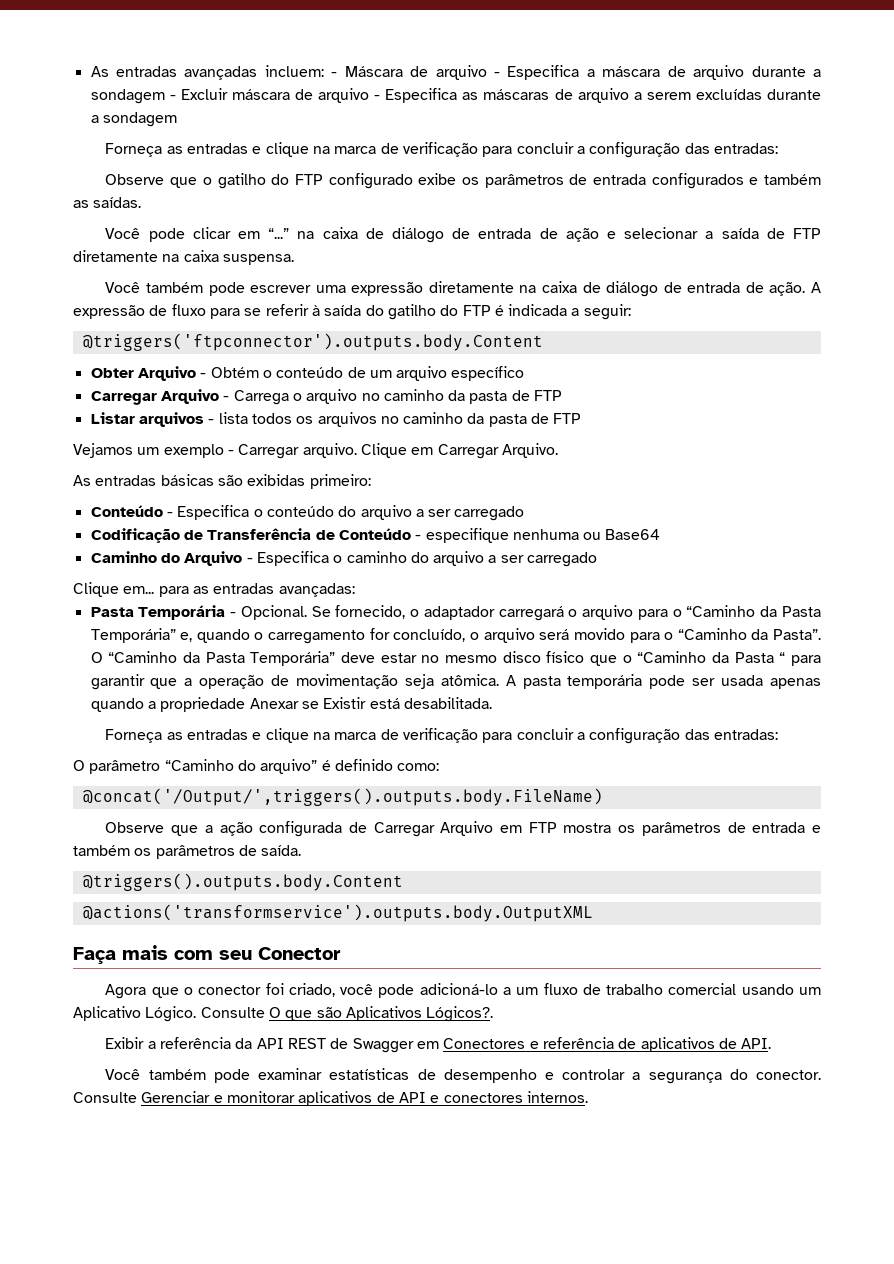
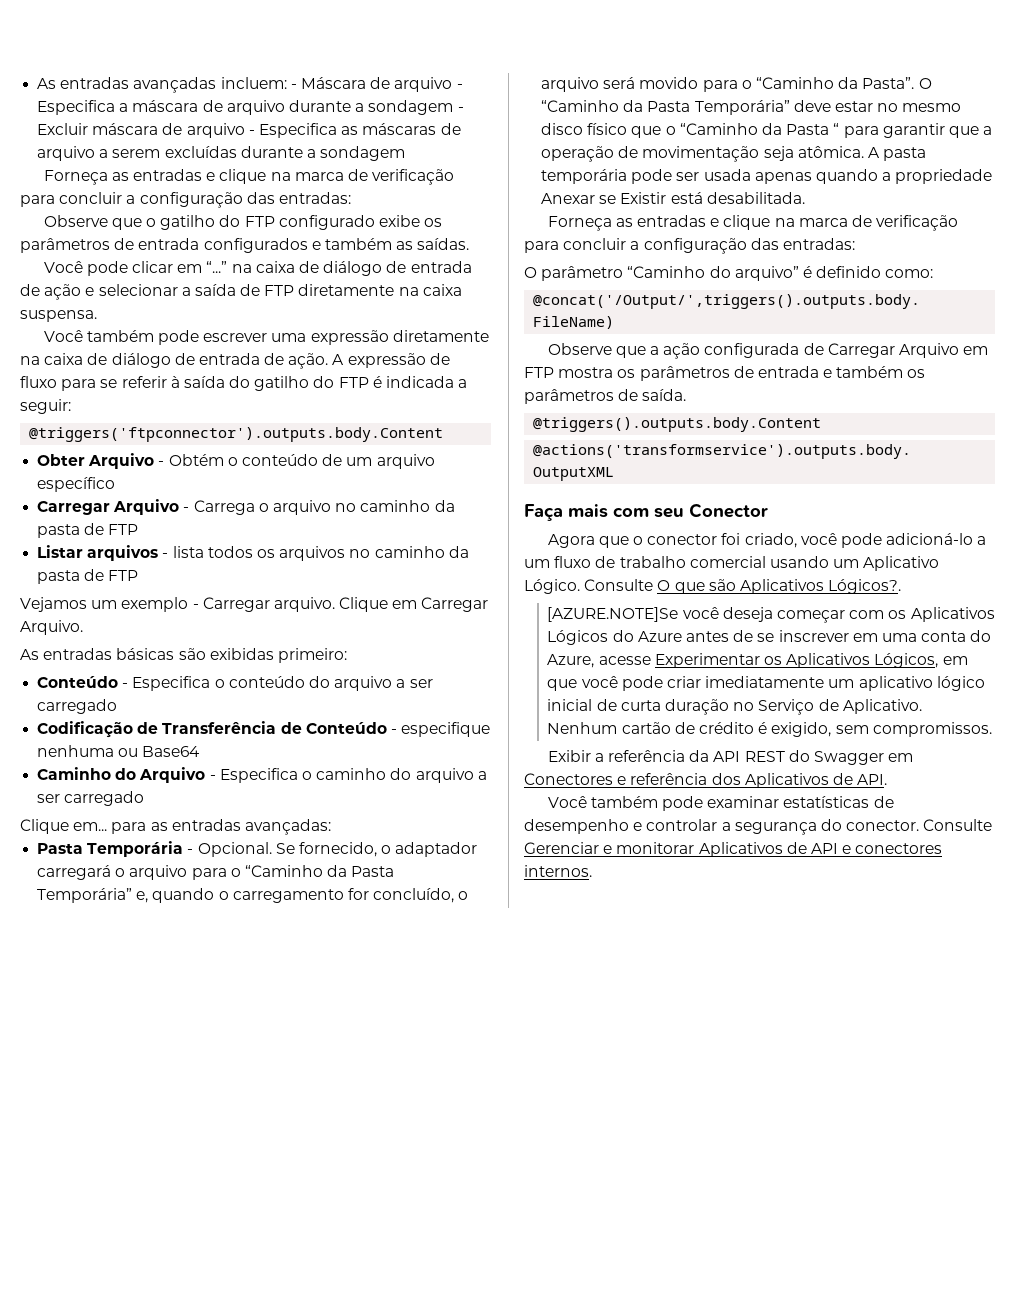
+ [AZURE.NOTE]Se você deseja começar com os Aplicativos Lógicos do Azure antes de se inscrever em uma conta do Azure, acesse Experimentar os Aplicativos Lógicos, em que você pode criar imediatamente um aplicativo lógico inicial de curta duração no Serviço de Aplicativo. Nenhum cartão de crédito é exigido, sem compromissos.
- Exibir a referência da API REST de Swagger em Conectores e referência de aplicativos de API.
+ Exibir a referência da API REST do Swagger em Conectores e referência dos Aplicativos de API.
- Consulte Gerenciar e monitorar aplicativos de API e conectores internos.
+ Consulte Gerenciar e monitorar Aplicativos de API e conectores internos.

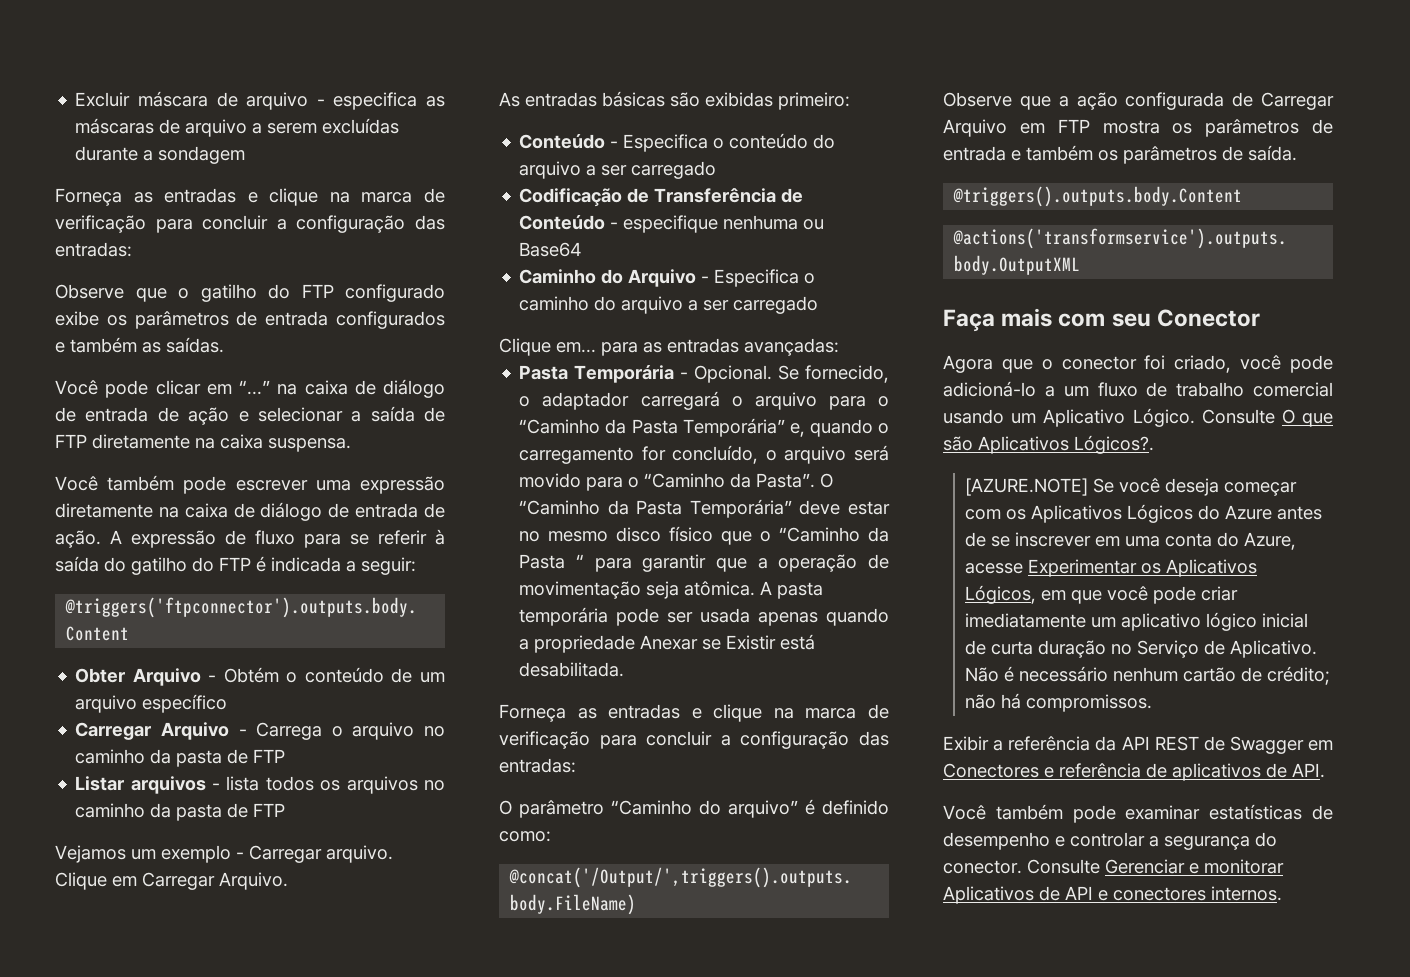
- As entradas avançadas incluem: - Máscara de arquivo - Especifica a máscara de arquivo durante a sondagem - Excluir máscara de arquivo - Especifica as máscaras de arquivo a serem excluídas durante a sondagem
+ Excluir máscara de arquivo - especifica as máscaras de arquivo a serem excluídas durante a sondagem
- [AZURE.NOTE]Se você deseja começar com os Aplicativos Lógicos do Azure antes de se inscrever em uma conta do Azure, acesse Experimentar os Aplicativos Lógicos, em que você pode criar imediatamente um aplicativo lógico inicial de curta duração no Serviço de Aplicativo.
+ [AZURE.NOTE] Se você deseja começar com os Aplicativos Lógicos do Azure antes de se inscrever em uma conta do Azure, acesse Experimentar os Aplicativos Lógicos, em que você pode criar imediatamente um aplicativo lógico inicial de curta duração no Serviço de Aplicativo.
- Nenhum cartão de crédito é exigido, sem compromissos.
+ Não é necessário nenhum cartão de crédito; não há compromissos.
- Exibir a referência da API REST do Swagger em Conectores e referência dos Aplicativos de API.
+ Exibir a referência da API REST de Swagger em Conectores e referência de aplicativos de API.

